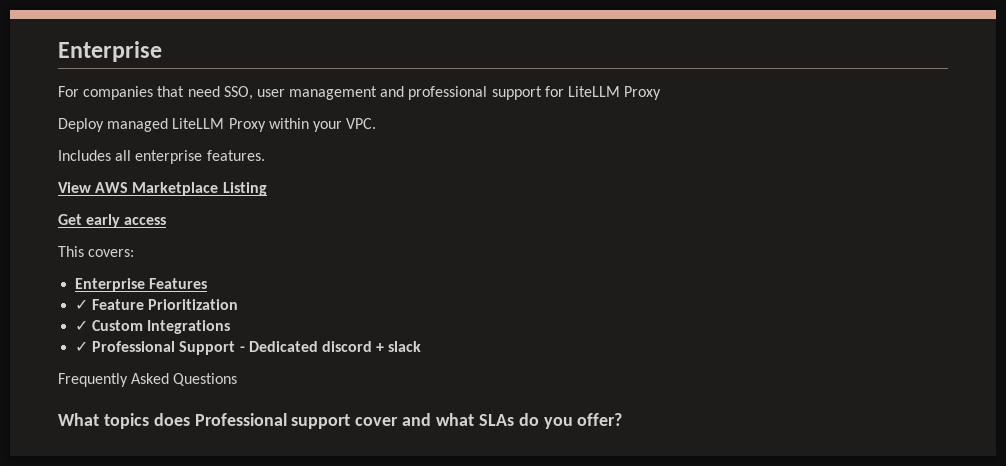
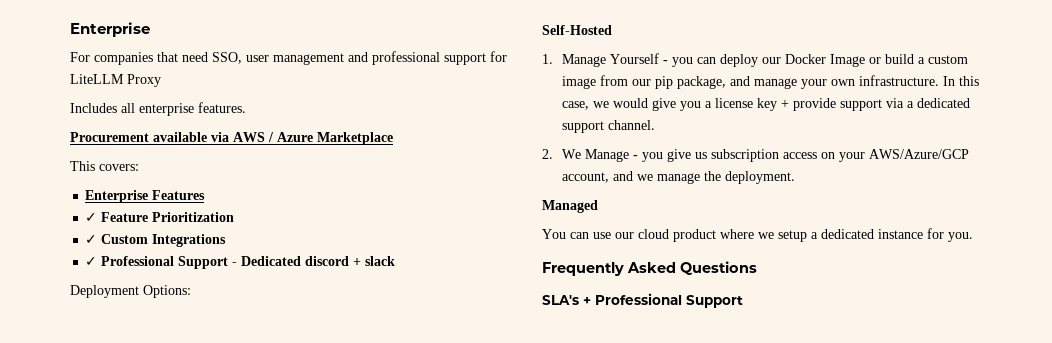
- Deploy managed LiteLLM Proxy within your VPC.
  Includes all enterprise features.
- View AWS Marketplace Listing
- Get early access
+ Procurement available via AWS / Azure Marketplace
+ Deployment Options:
+ Self-Hosted
+ 1. Manage Yourself - you can deploy our Docker Image or build a custom image from our pip package, and manage your own infrastructure. In this case, we would give you a license key + provide support via a dedicated support channel.
+ 2. We Manage - you give us subscription access on your AWS/Azure/GCP account, and we manage the deployment.
+ Managed
+ You can use our cloud product where we setup a dedicated instance for you.
  Frequently Asked Questions
- What topics does Professional support cover and what SLAs do you offer?
+ SLA's + Professional Support

